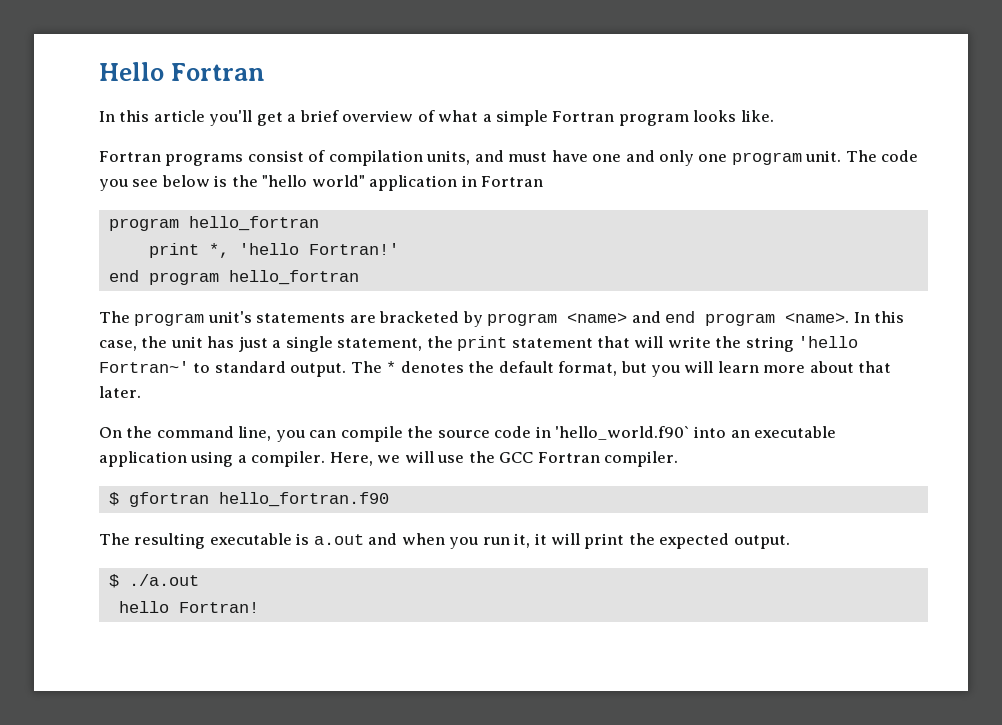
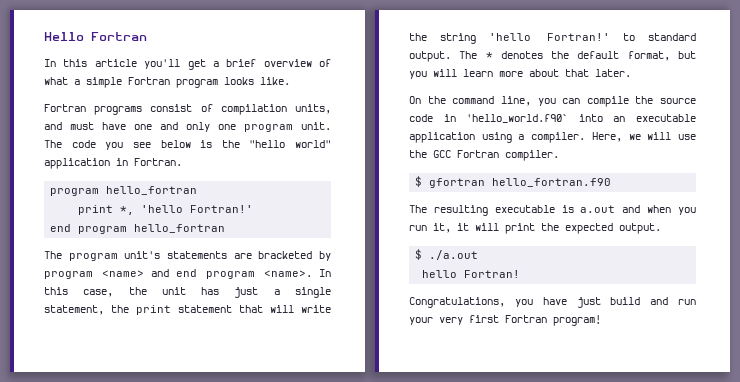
- The code you see below is the "hello world" application in Fortran
+ The code you see below is the "hello world" application in Fortran.
- In this case, the unit has just a single statement, the print statement that will write the string 'hello Fortran~' to standard output.
+ In this case, the unit has just a single statement, the print statement that will write the string 'hello Fortran!' to standard output.
+ Congratulations, you have just build and run your very first Fortran program!

